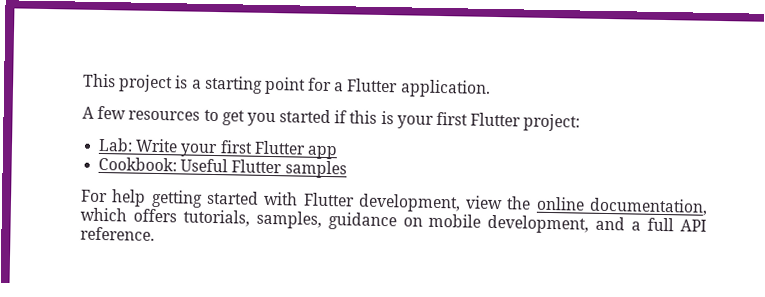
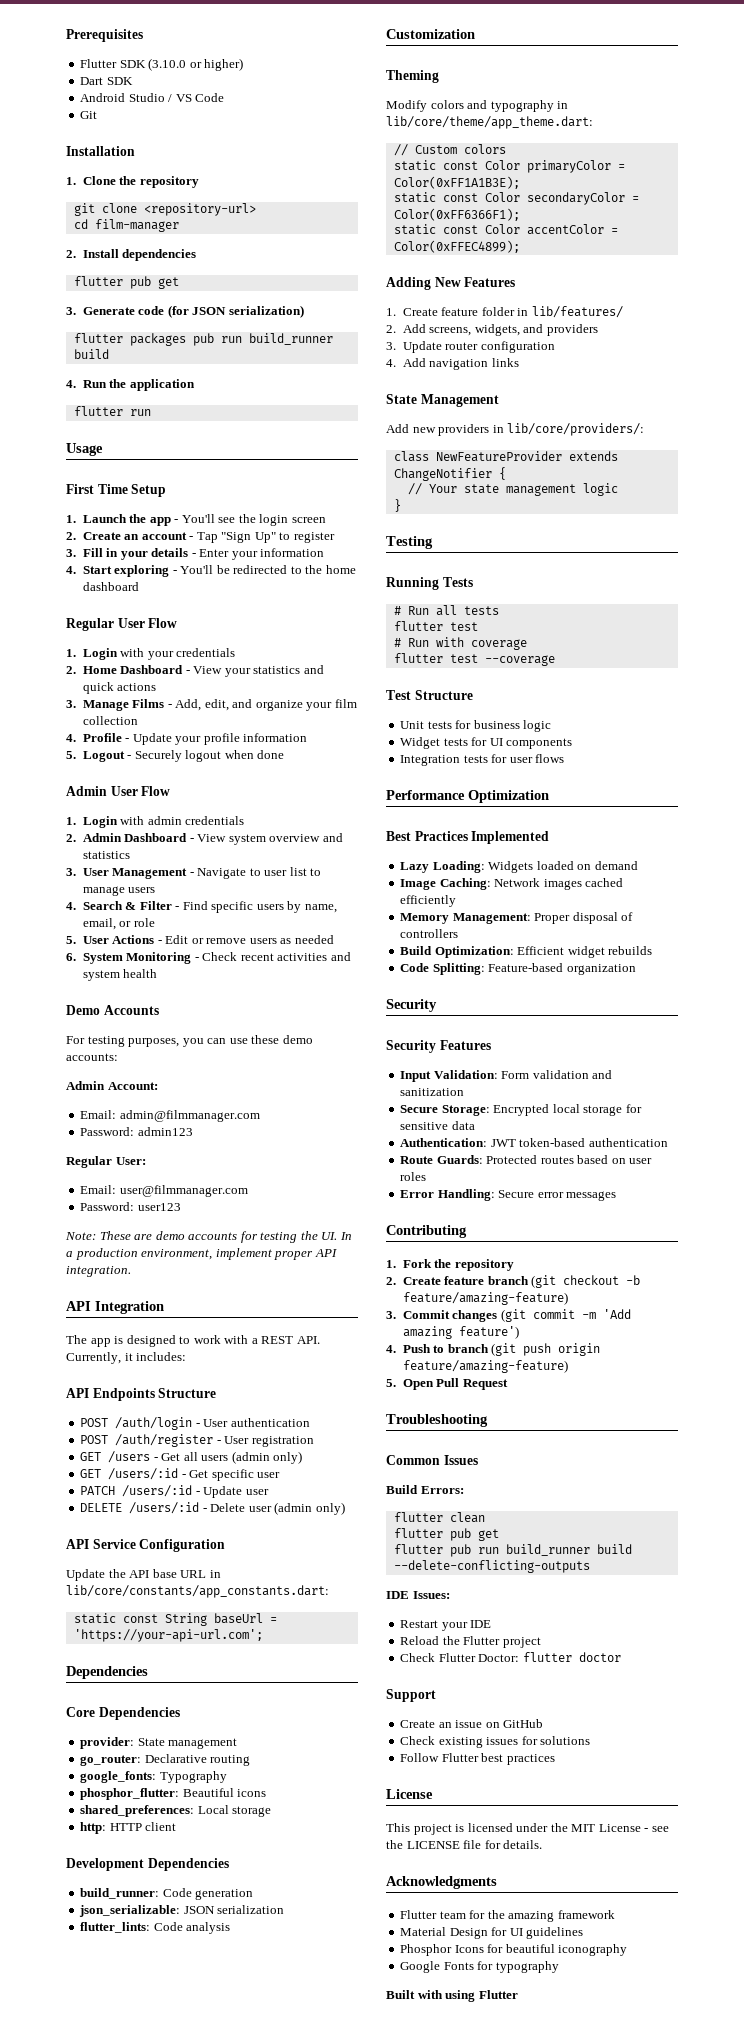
- This project is a starting point for a Flutter application.
- A few resources to get you started if this is your first Flutter project:
- Lab: Write your first Flutter app
- Cookbook: Useful Flutter samples
- For help getting started with Flutter development, view the online documentation, which offers tutorials, samples, guidance on mobile development, and a full API reference.
+ Prerequisites
+ Flutter SDK (3.10.0 or higher)
+ Dart SDK
+ Android Studio / VS Code
+ Git
+ Installation
+ 1. Clone the repository
+ git clone <repository-url>
+ cd film-manager
+ 2. Install dependencies
+ flutter pub get
+ 3. Generate code (for JSON serialization)
+ flutter packages pub run build_runner build
+ 4. Run the application
+ flutter run
+ Usage
+ First Time Setup
+ 1. Launch the app - You'll see the login screen
+ 2. Create an account - Tap "Sign Up" to register
+ 3. Fill in your details - Enter your information
+ 4. Start exploring - You'll be redirected to the home dashboard
+ Regular User Flow
+ 1. Login with your credentials
+ 2. Home Dashboard - View your statistics and quick actions
+ 3. Manage Films - Add, edit, and organize your film collection
+ 4. Profile - Update your profile information
+ 5. Logout - Securely logout when done
+ Admin User Flow
+ 1. Login with admin credentials
+ 2. Admin Dashboard - View system overview and statistics
+ 3. User Management - Navigate to user list to manage users
+ 4. Search & Filter - Find specific users by name, email, or role
+ 5. User Actions - Edit or remove users as needed
+ 6. System Monitoring - Check recent activities and system health
+ Demo Accounts
+ For testing purposes, you can use these demo accounts:
+ Admin Account:
+ Email: admin@filmmanager.com
+ Password: admin123
+ Regular User:
+ Email: user@filmmanager.com
+ Password: user123
+ Note: These are demo accounts for testing the UI. In a production environment, implement proper API integration.
+ API Integration
+ The app is designed to work with a REST API. Currently, it includes:
+ API Endpoints Structure
+ POST /auth/login - User authentication
+ POST /auth/register - User registration
+ GET /users - Get all users (admin only)
+ GET /users/:id - Get specific user
+ PATCH /users/:id - Update user
+ DELETE /users/:id - Delete user (admin only)
+ API Service Configuration
+ Update the API base URL in lib/core/constants/app_constants.dart:
+ static const String baseUrl = 'https://your-api-url.com';
+ Dependencies
+ Core Dependencies
+ provider: State management
+ go_router: Declarative routing
+ google_fonts: Typography
+ phosphor_flutter: Beautiful icons
+ shared_preferences: Local storage
+ http: HTTP client
+ Development Dependencies
+ build_runner: Code generation
+ json_serializable: JSON serialization
+ flutter_lints: Code analysis
+ Customization
+ Theming
+ Modify colors and typography in lib/core/theme/app_theme.dart:
+ // Custom colors
+ static const Color primaryColor = Color(0xFF1A1B3E);
+ static const Color secondaryColor = Color(0xFF6366F1);
+ static const Color accentColor = Color(0xFFEC4899);
+ Adding New Features
+ 1. Create feature folder in lib/features/
+ 2. Add screens, widgets, and providers
+ 3. Update router configuration
+ 4. Add navigation links
+ State Management
+ Add new providers in lib/core/providers/:
+ class NewFeatureProvider extends ChangeNotifier {
+ // Your state management logic
+ }
+ Testing
+ Running Tests
+ # Run all tests
+ flutter test
+ # Run with coverage
+ flutter test --coverage
+ Test Structure
+ Unit tests for business logic
+ Widget tests for UI components
+ Integration tests for user flows
+ Performance Optimization
+ Best Practices Implemented
+ Lazy Loading: Widgets loaded on demand
+ Image Caching: Network images cached efficiently
+ Memory Management: Proper disposal of controllers
+ Build Optimization: Efficient widget rebuilds
+ Code Splitting: Feature-based organization
+ Security
+ Security Features
+ Input Validation: Form validation and sanitization
+ Secure Storage: Encrypted local storage for sensitive data
+ Authentication: JWT token-based authentication
+ Route Guards: Protected routes based on user roles
+ Error Handling: Secure error messages
+ Contributing
+ 1. Fork the repository
+ 2. Create feature branch (git checkout -b feature/amazing-feature)
+ 3. Commit changes (git commit -m 'Add amazing feature')
+ 4. Push to branch (git push origin feature/amazing-feature)
+ 5. Open Pull Request
+ Troubleshooting
+ Common Issues
+ Build Errors:
+ flutter clean
+ flutter pub get
+ flutter pub run build_runner build --delete-conflicting-outputs
+ IDE Issues:
+ Restart your IDE
+ Reload the Flutter project
+ Check Flutter Doctor: flutter doctor
+ Support
+ Create an issue on GitHub
+ Check existing issues for solutions
+ Follow Flutter best practices
+ License
+ This project is licensed under the MIT License - see the LICENSE file for details.
+ Acknowledgments
+ Flutter team for the amazing framework
+ Material Design for UI guidelines
+ Phosphor Icons for beautiful iconography
+ Google Fonts for typography
+ Built with using Flutter

